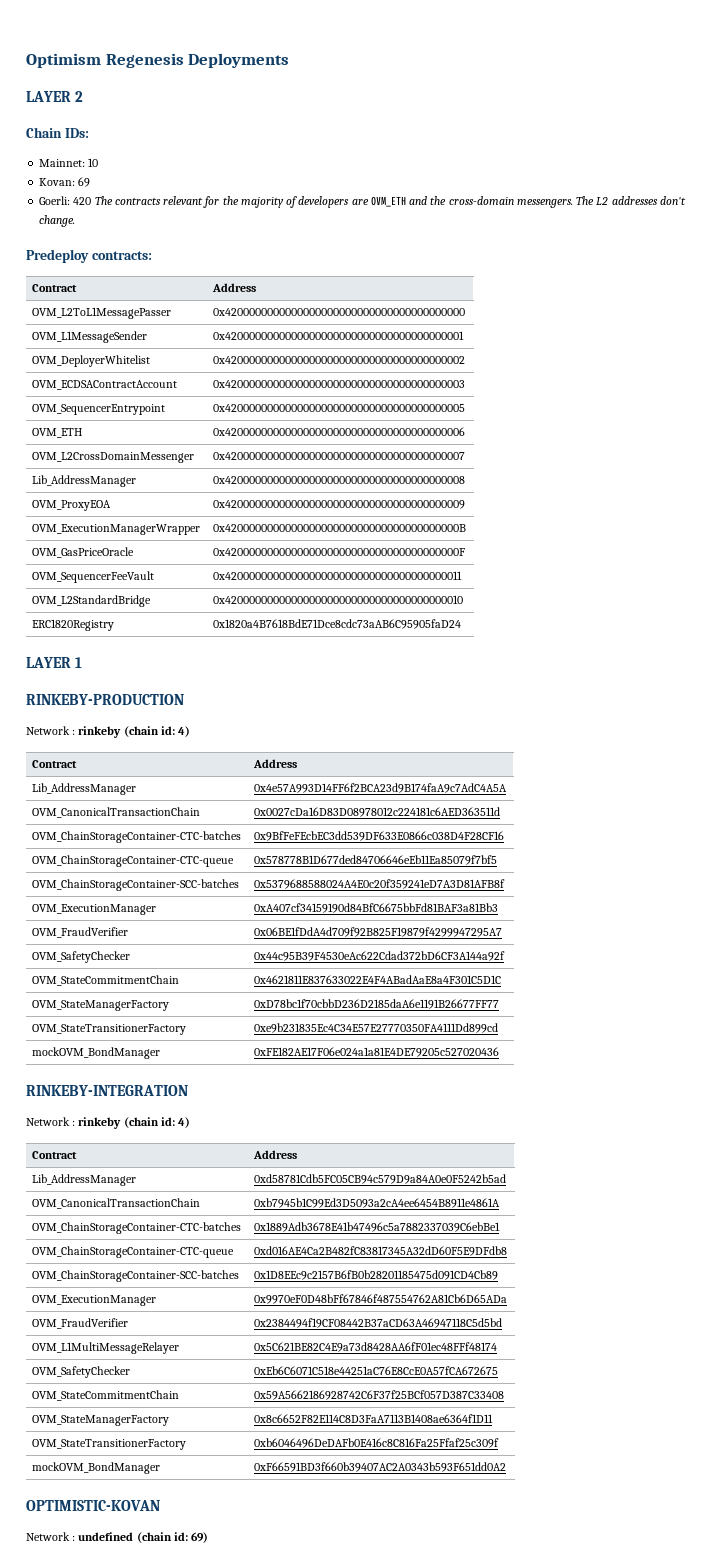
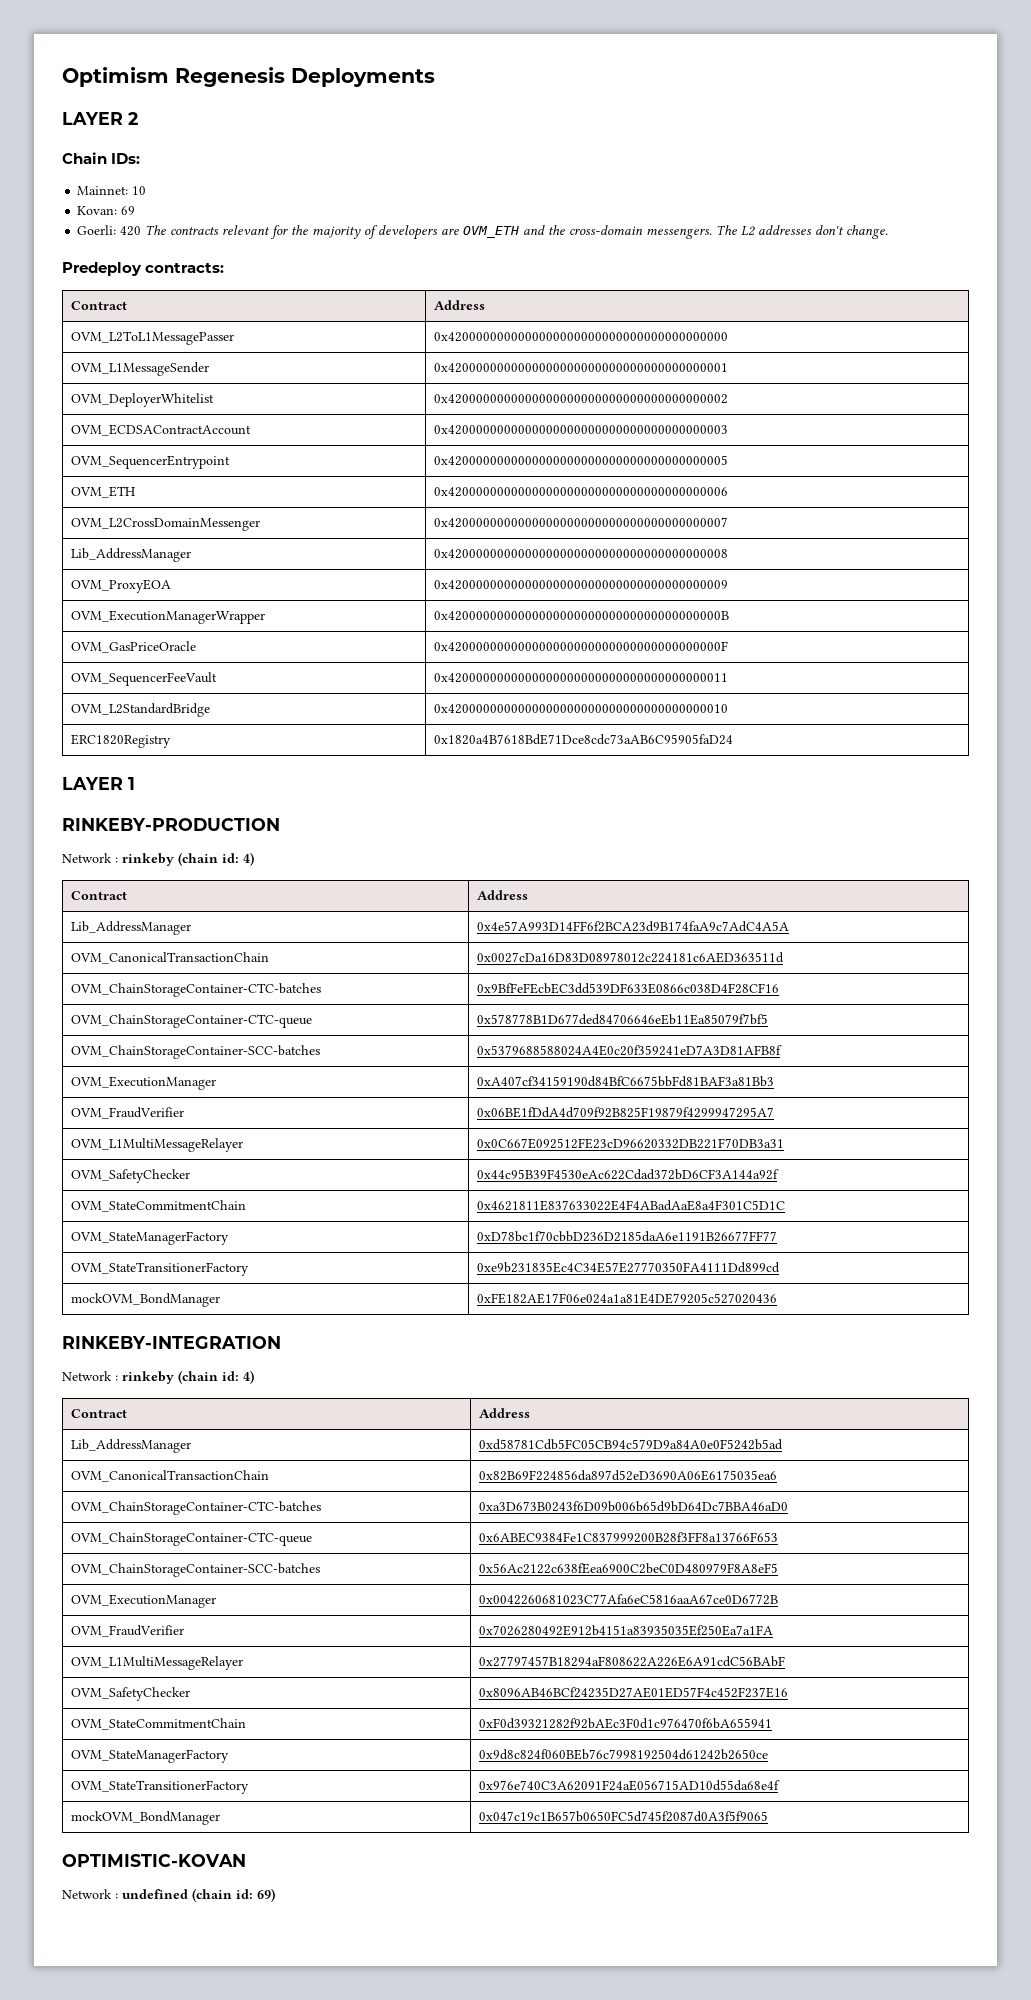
+ OVM_L1MultiMessageRelayer | 0x0C667E092512FE23cD96620332DB221F70DB3a31
- OVM_CanonicalTransactionChain | 0xb7945b1C99Ed3D5093a2cA4ee6454B8911e4861A
- OVM_ChainStorageContainer-CTC-batches | 0x1889Adb3678E41b47496c5a7882337039C6ebBe1
- OVM_ChainStorageContainer-CTC-queue | 0xd016AE4Ca2B482fC83817345A32dD60F5E9DFdb8
- OVM_ChainStorageContainer-SCC-batches | 0x1D8EEc9c2157B6fB0b28201185475d091CD4Cb89
- OVM_ExecutionManager | 0x9970eF0D48bFf67846f487554762A81Cb6D65ADa
- OVM_FraudVerifier | 0x2384494f19CF08442B37aCD63A46947118C5d5bd
- OVM_L1MultiMessageRelayer | 0x5C621BE82C4E9a73d8428AA6fF01ec48FFf48174
- OVM_SafetyChecker | 0xEb6C6071C518e44251aC76E8CcE0A57fCA672675
- OVM_StateCommitmentChain | 0x59A5662186928742C6F37f25BCf057D387C33408
- OVM_StateManagerFactory | 0x8c6652F82E114C8D3FaA7113B1408ae6364f1D11
- OVM_StateTransitionerFactory | 0xb6046496DeDAFb0E416c8C816Fa25Ffaf25c309f
- mockOVM_BondManager | 0xF66591BD3f660b39407AC2A0343b593F651dd0A2
+ OVM_CanonicalTransactionChain | 0x82B69F224856da897d52eD3690A06E6175035ea6
+ OVM_ChainStorageContainer-CTC-batches | 0xa3D673B0243f6D09b006b65d9bD64Dc7BBA46aD0
+ OVM_ChainStorageContainer-CTC-queue | 0x6ABEC9384Fe1C837999200B28f3FF8a13766F653
+ OVM_ChainStorageContainer-SCC-batches | 0x56Ac2122c638fEea6900C2beC0D480979F8A8eF5
+ OVM_ExecutionManager | 0x0042260681023C77Afa6eC5816aaA67ce0D6772B
+ OVM_FraudVerifier | 0x7026280492E912b4151a83935035Ef250Ea7a1FA
+ OVM_L1MultiMessageRelayer | 0x27797457B18294aF808622A226E6A91cdC56BAbF
+ OVM_SafetyChecker | 0x8096AB46BCf24235D27AE01ED57F4c452F237E16
+ OVM_StateCommitmentChain | 0xF0d39321282f92bAEc3F0d1c976470f6bA655941
+ OVM_StateManagerFactory | 0x9d8c824f060BEb76c7998192504d61242b2650ce
+ OVM_StateTransitionerFactory | 0x976e740C3A62091F24aE056715AD10d55da68e4f
+ mockOVM_BondManager | 0x047c19c1B657b0650FC5d745f2087d0A3f5f9065

